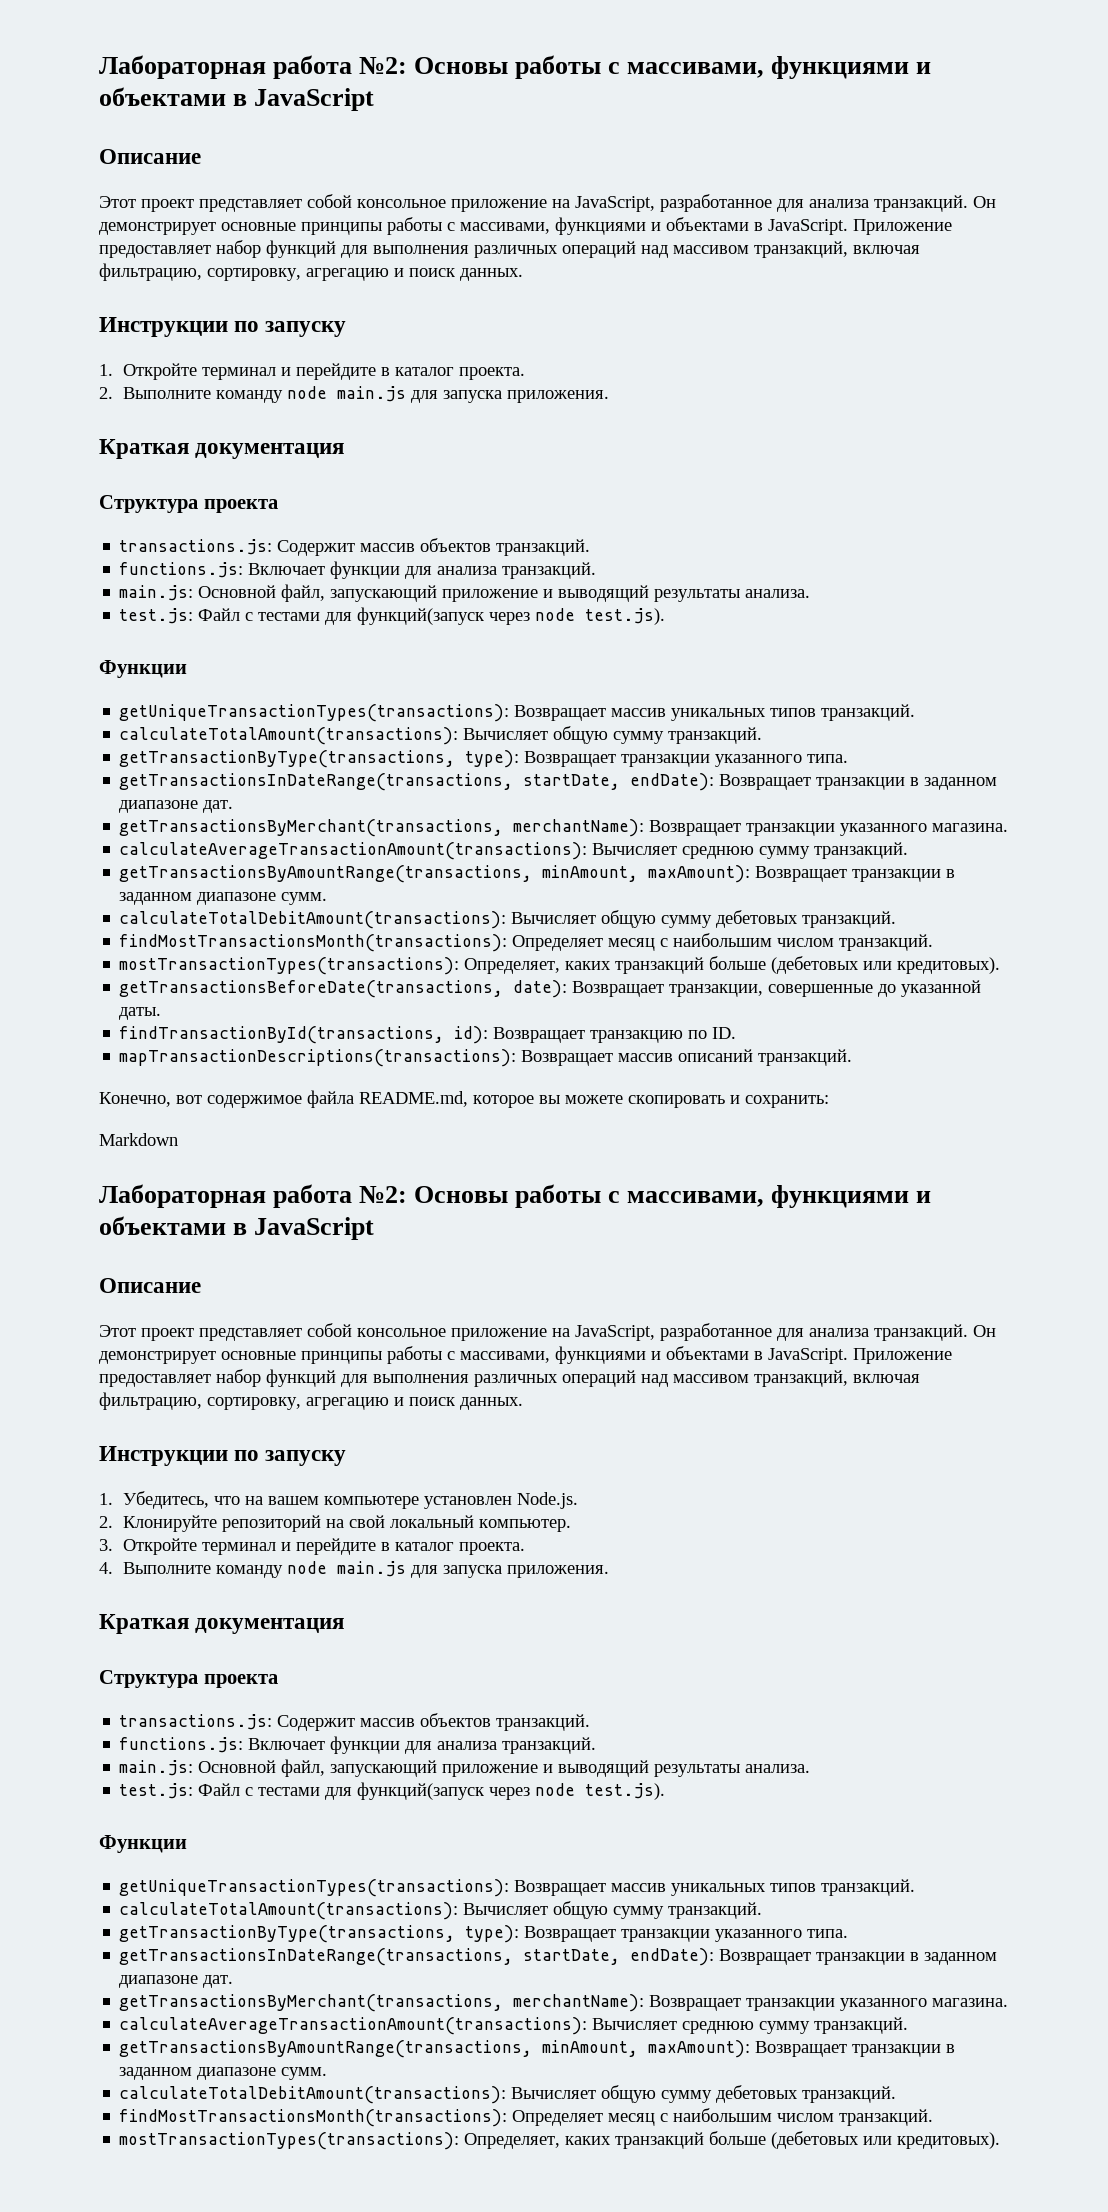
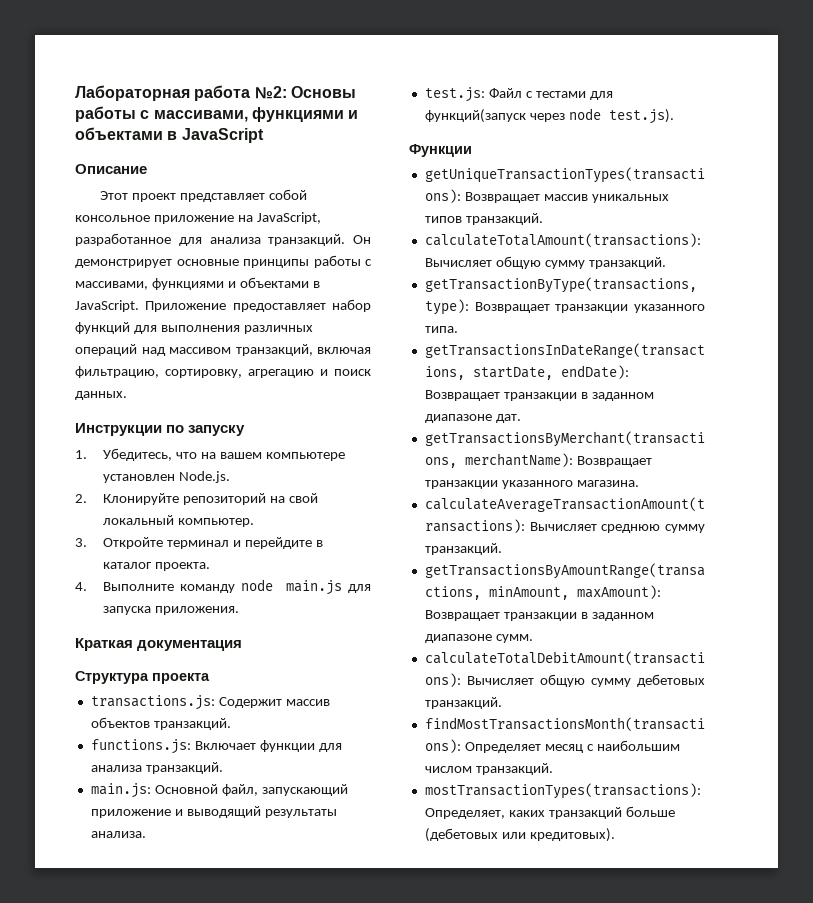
- 1. Откройте терминал и перейдите в каталог проекта.
- 2. Выполните команду node main.js для запуска приложения.
- Краткая документация
- Структура проекта
- transactions.js: Содержит массив объектов транзакций.
- functions.js: Включает функции для анализа транзакций.
- main.js: Основной файл, запускающий приложение и выводящий результаты анализа.
- test.js: Файл с тестами для функций(запуск через node test.js).
- Функции
- getUniqueTransactionTypes(transactions): Возвращает массив уникальных типов транзакций.
- calculateTotalAmount(transactions): Вычисляет общую сумму транзакций.
- getTransactionByType(transactions, type): Возвращает транзакции указанного типа.
- getTransactionsInDateRange(transactions, startDate, endDate): Возвращает транзакции в заданном диапазоне дат.
- getTransactionsByMerchant(transactions, merchantName): Возвращает транзакции указанного магазина.
- calculateAverageTransactionAmount(transactions): Вычисляет среднюю сумму транзакций.
- getTransactionsByAmountRange(transactions, minAmount, maxAmount): Возвращает транзакции в заданном диапазоне сумм.
- calculateTotalDebitAmount(transactions): Вычисляет общую сумму дебетовых транзакций.
- findMostTransactionsMonth(transactions): Определяет месяц с наибольшим числом транзакций.
- mostTransactionTypes(transactions): Определяет, каких транзакций больше (дебетовых или кредитовых).
- getTransactionsBeforeDate(transactions, date): Возвращает транзакции, совершенные до указанной даты.
- findTransactionById(transactions, id): Возвращает транзакцию по ID.
- mapTransactionDescriptions(transactions): Возвращает массив описаний транзакций.
- Конечно, вот содержимое файла README.md, которое вы можете скопировать и сохранить:
- Markdown
- Лабораторная работа №2: Основы работы с массивами, функциями и объектами в JavaScript
- Описание
- Этот проект представляет собой консольное приложение на JavaScript, разработанное для анализа транзакций. Он демонстрирует основные принципы работы с массивами, функциями и объектами в JavaScript. Приложение предоставляет набор функций для выполнения различных операций над массивом транзакций, включая фильтрацию, сортировку, агрегацию и поиск данных.
- Инструкции по запуску

